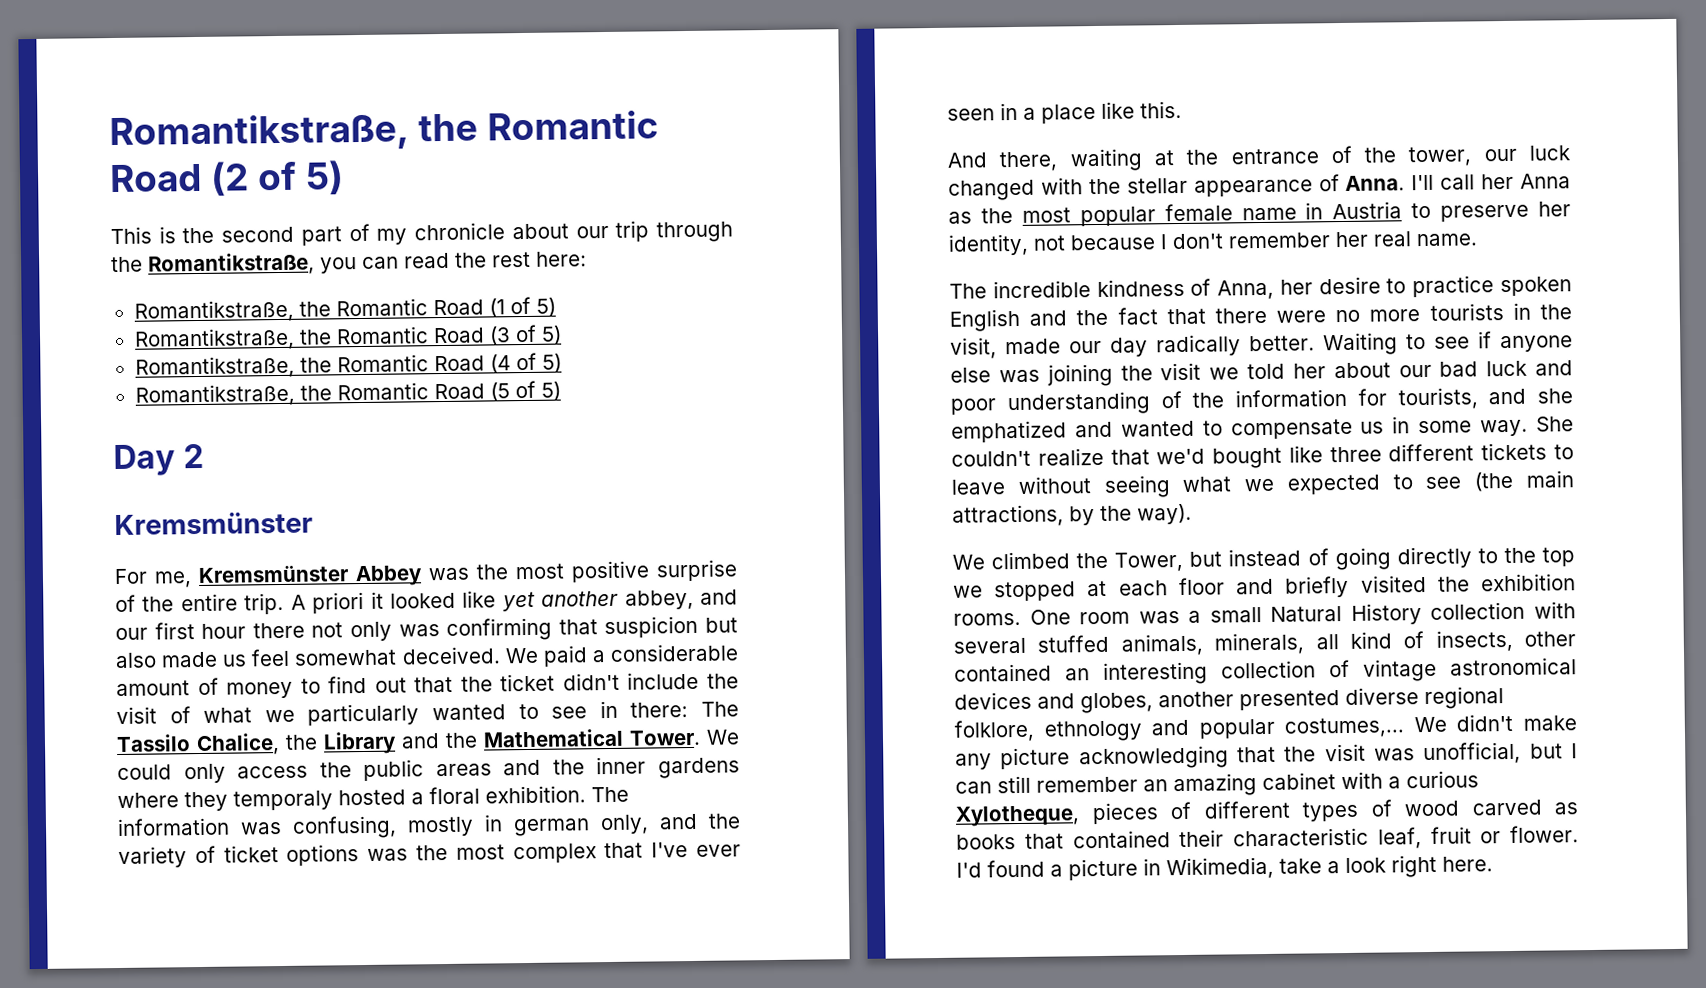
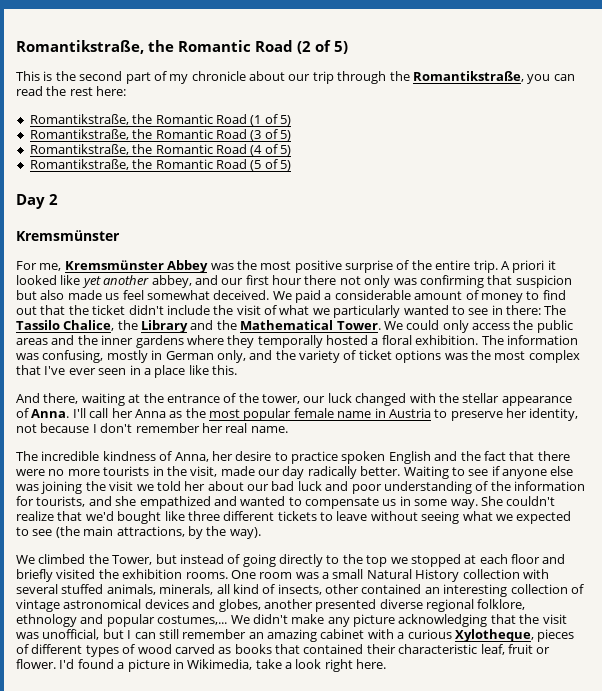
- We could only access the public areas and the inner gardens where they temporaly hosted a floral exhibition.
+ We could only access the public areas and the inner gardens where they temporally hosted a floral exhibition.
- The information was confusing, mostly in german only, and the variety of ticket options was the most complex that I've ever seen in a place like this.
+ The information was confusing, mostly in German only, and the variety of ticket options was the most complex that I've ever seen in a place like this.
- Waiting to see if anyone else was joining the visit we told her about our bad luck and poor understanding of the information for tourists, and she emphatized and wanted to compensate us in some way.
+ Waiting to see if anyone else was joining the visit we told her about our bad luck and poor understanding of the information for tourists, and she empathized and wanted to compensate us in some way.

